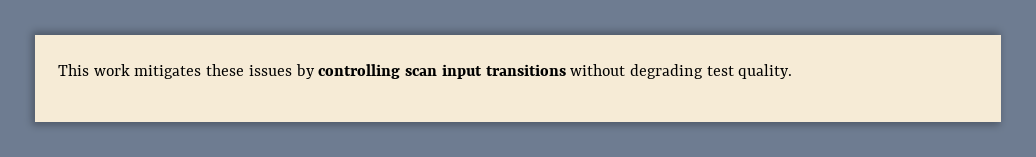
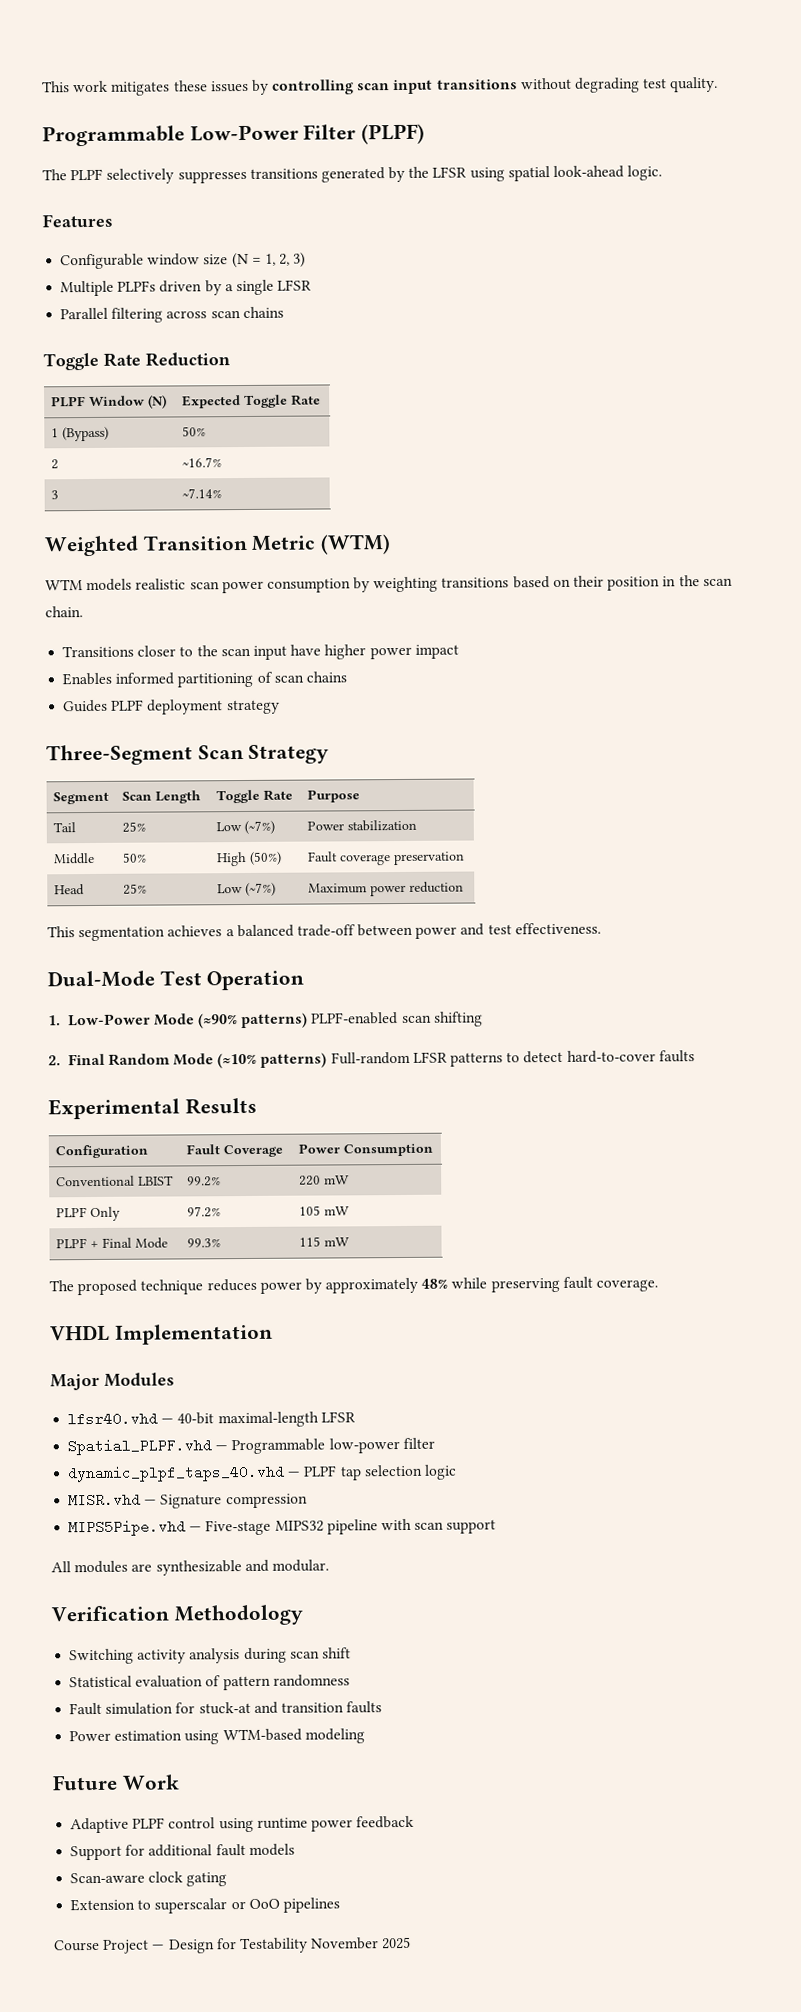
+ Programmable Low-Power Filter (PLPF)
+ The PLPF selectively suppresses transitions generated by the LFSR using spatial look-ahead logic.
+ Features
+ Configurable window size (N = 1, 2, 3)
+ Multiple PLPFs driven by a single LFSR
+ Parallel filtering across scan chains
+ Toggle Rate Reduction
+ PLPF Window (N) | Expected Toggle Rate
+ 1 (Bypass) | 50%
+ 2 | ~16.7%
+ 3 | ~7.14%
+ Weighted Transition Metric (WTM)
+ WTM models realistic scan power consumption by weighting transitions based on their position in the scan chain.
+ Transitions closer to the scan input have higher power impact
+ Enables informed partitioning of scan chains
+ Guides PLPF deployment strategy
+ Three-Segment Scan Strategy
+ Segment | Scan Length | Toggle Rate | Purpose
+ Tail | 25% | Low (~7%) | Power stabilization
+ Middle | 50% | High (50%) | Fault coverage preservation
+ Head | 25% | Low (~7%) | Maximum power reduction
+ This segmentation achieves a balanced trade-off between power and test effectiveness.
+ Dual-Mode Test Operation
+ 1. Low-Power Mode (≈90% patterns) PLPF-enabled scan shifting
+ 2. Final Random Mode (≈10% patterns) Full-random LFSR patterns to detect hard-to-cover faults
+ Experimental Results
+ Configuration | Fault Coverage | Power Consumption
+ Conventional LBIST | 99.2% | 220 mW
+ PLPF Only | 97.2% | 105 mW
+ PLPF + Final Mode | 99.3% | 115 mW
+ The proposed technique reduces power by approximately 48% while preserving fault coverage.
+ VHDL Implementation
+ Major Modules
+ lfsr40.vhd — 40-bit maximal-length LFSR
+ Spatial_PLPF.vhd — Programmable low-power filter
+ dynamic_plpf_taps_40.vhd — PLPF tap selection logic
+ MISR.vhd — Signature compression
+ MIPS5Pipe.vhd — Five-stage MIPS32 pipeline with scan support
+ All modules are synthesizable and modular.
+ Verification Methodology
+ Switching activity analysis during scan shift
+ Statistical evaluation of pattern randomness
+ Fault simulation for stuck-at and transition faults
+ Power estimation using WTM-based modeling
+ Future Work
+ Adaptive PLPF control using runtime power feedback
+ Support for additional fault models
+ Scan-aware clock gating
+ Extension to superscalar or OoO pipelines
+ Course Project — Design for Testability November 2025

